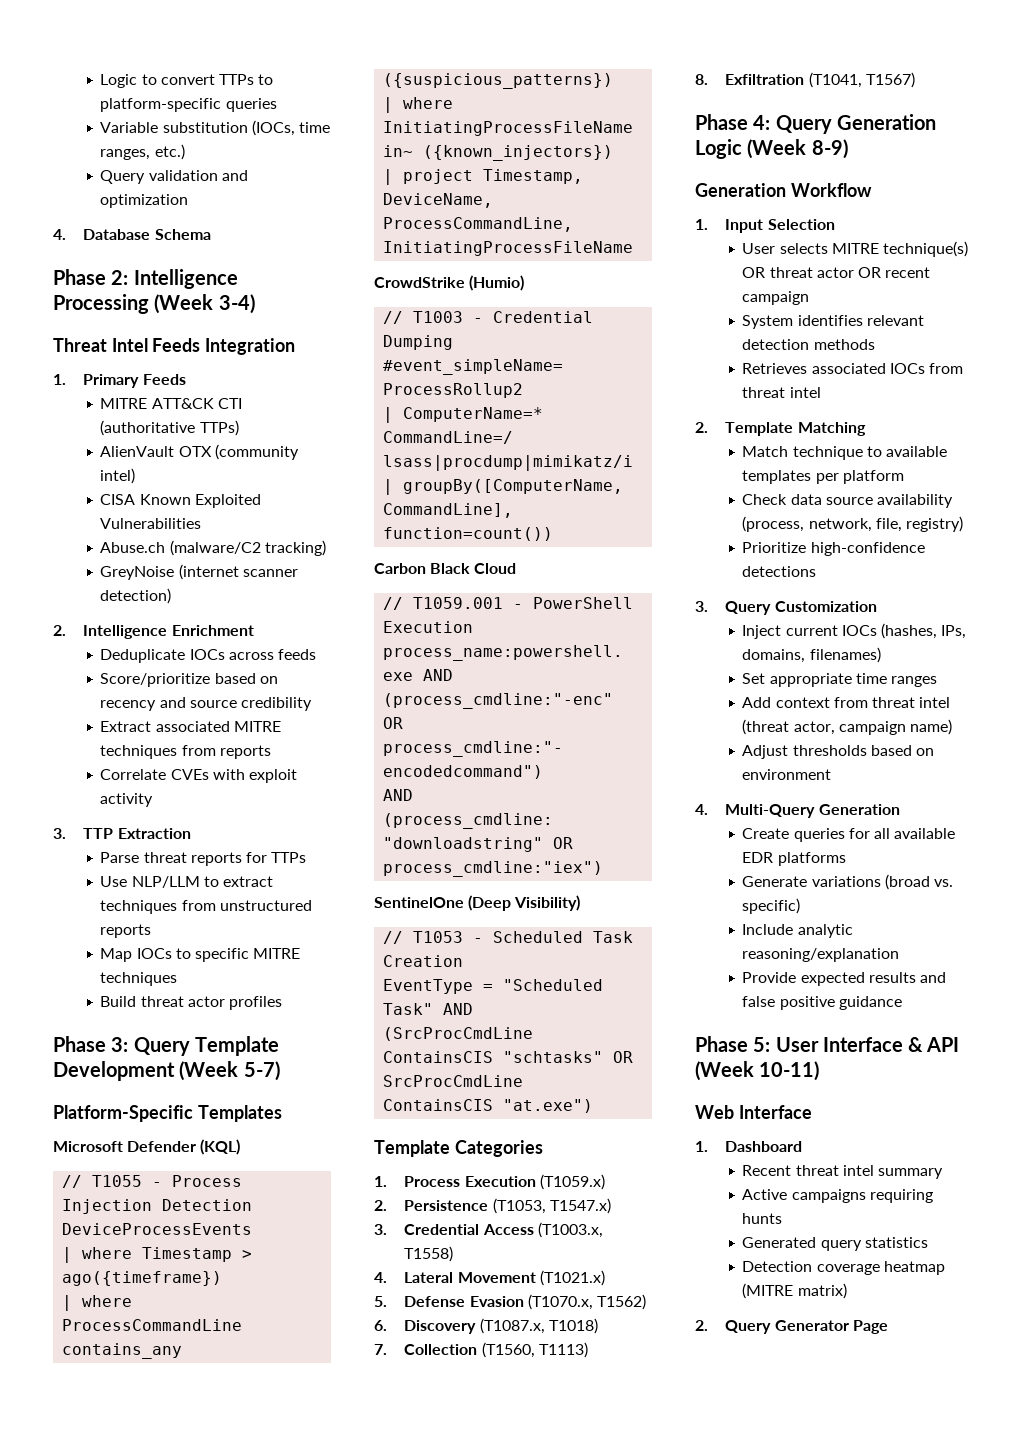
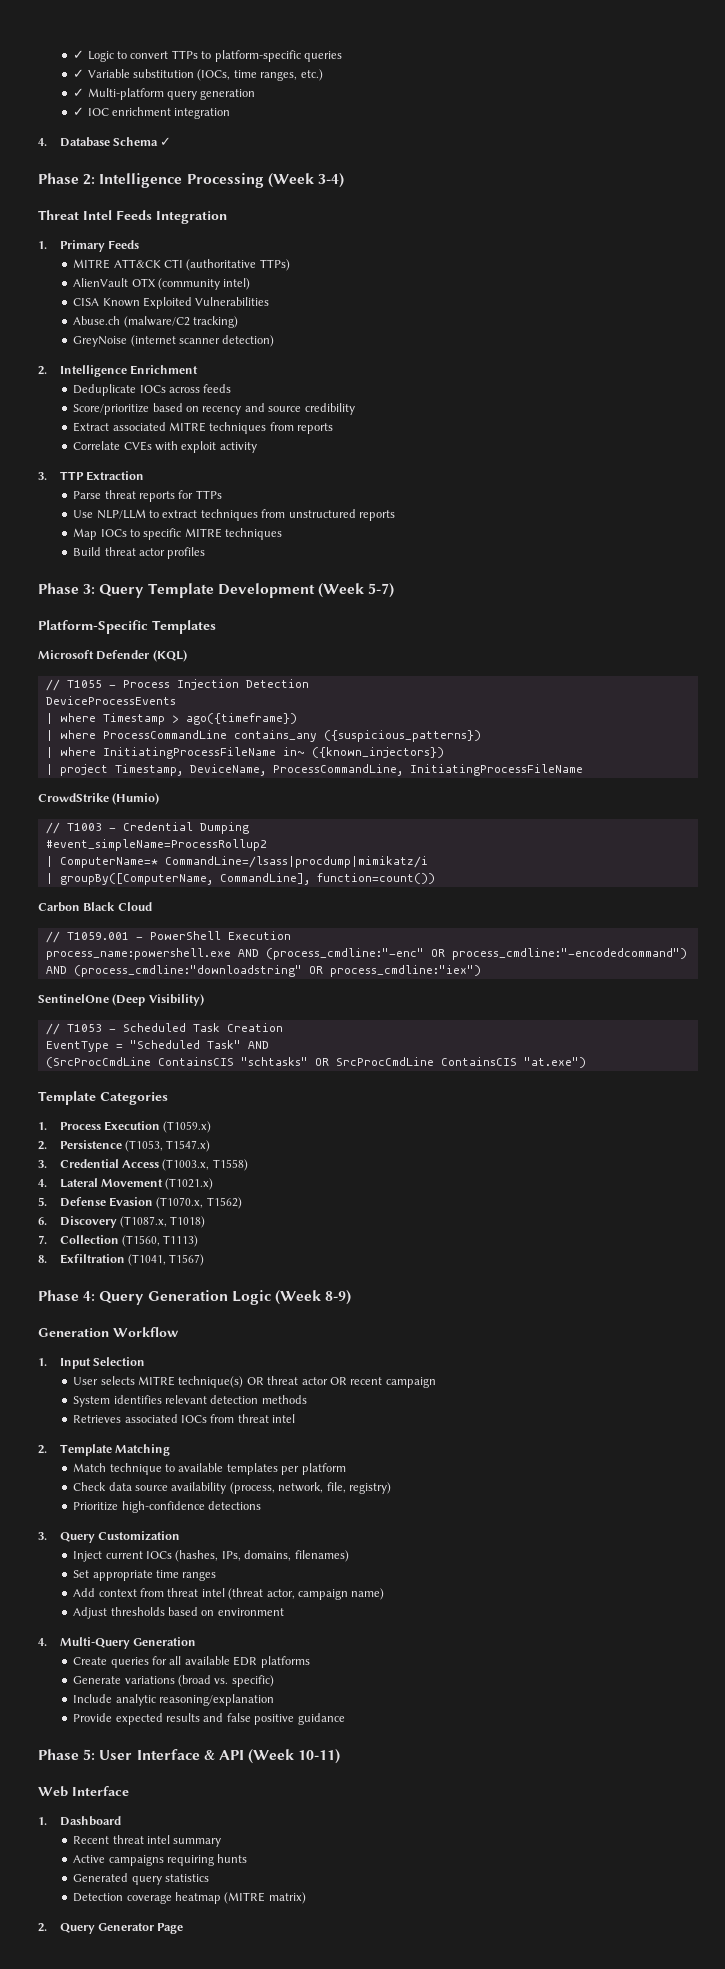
- Logic to convert TTPs to platform-specific queries
+ ✓ Logic to convert TTPs to platform-specific queries
- Variable substitution (IOCs, time ranges, etc.)
+ ✓ Variable substitution (IOCs, time ranges, etc.)
- Query validation and optimization
+ ✓ Multi-platform query generation
+ ✓ IOC enrichment integration
- 4. Database Schema
+ 4. Database Schema ✓

